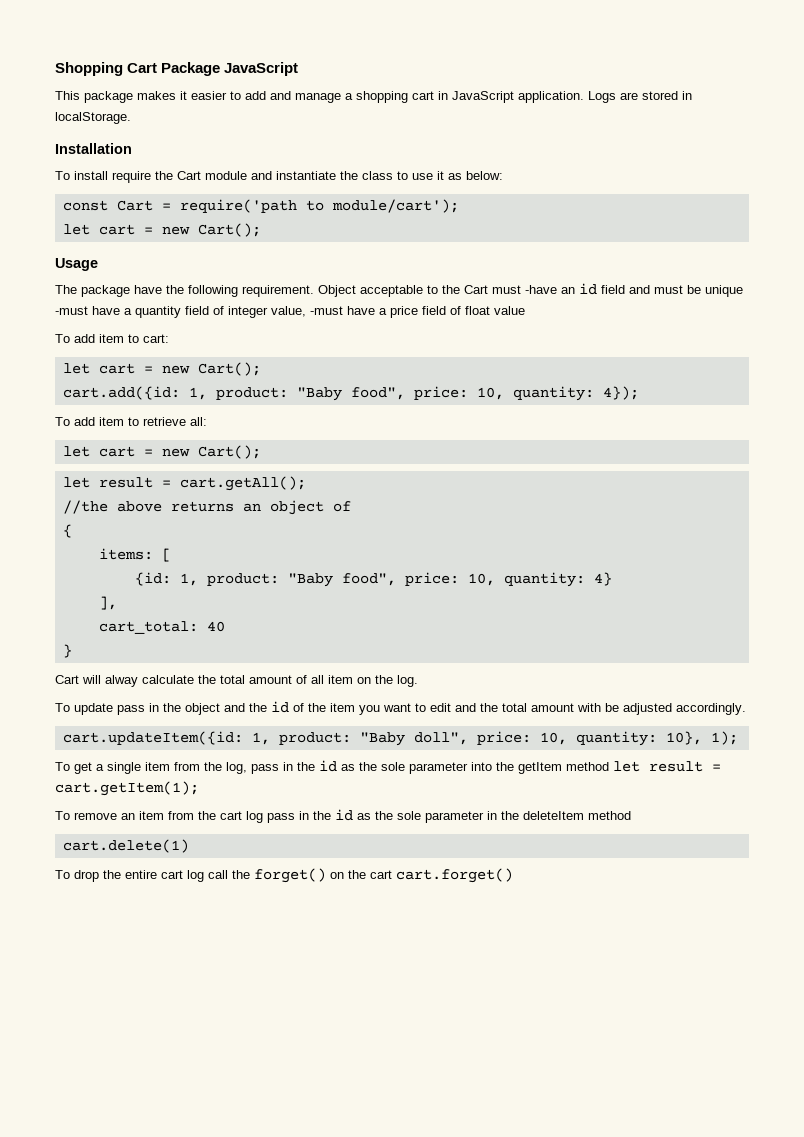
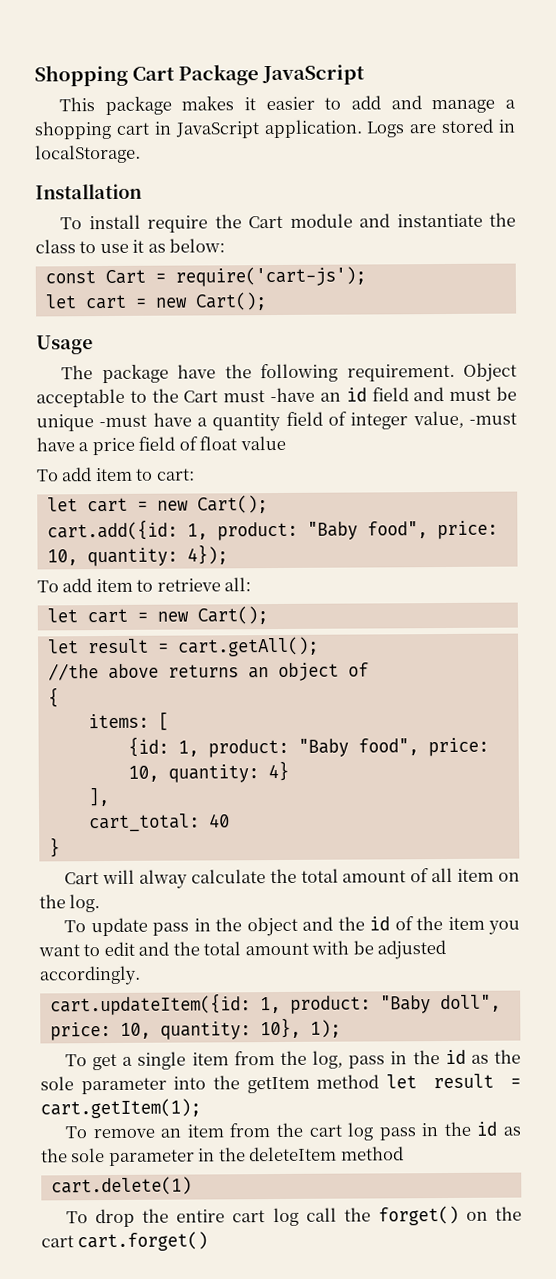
- const Cart = require('path to module/cart');
+ const Cart = require('cart-js');

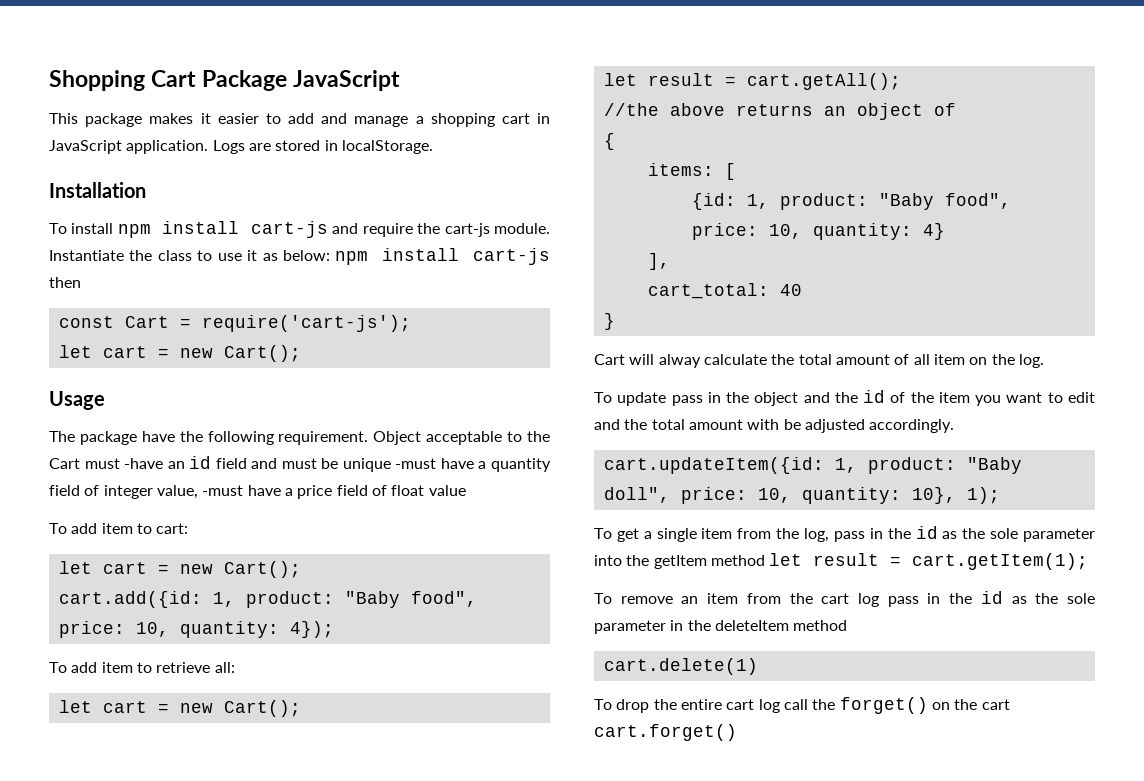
- To install require the Cart module and instantiate the class to use it as below:
+ To install npm install cart-js and require the cart-js module. Instantiate the class to use it as below: npm install cart-js then

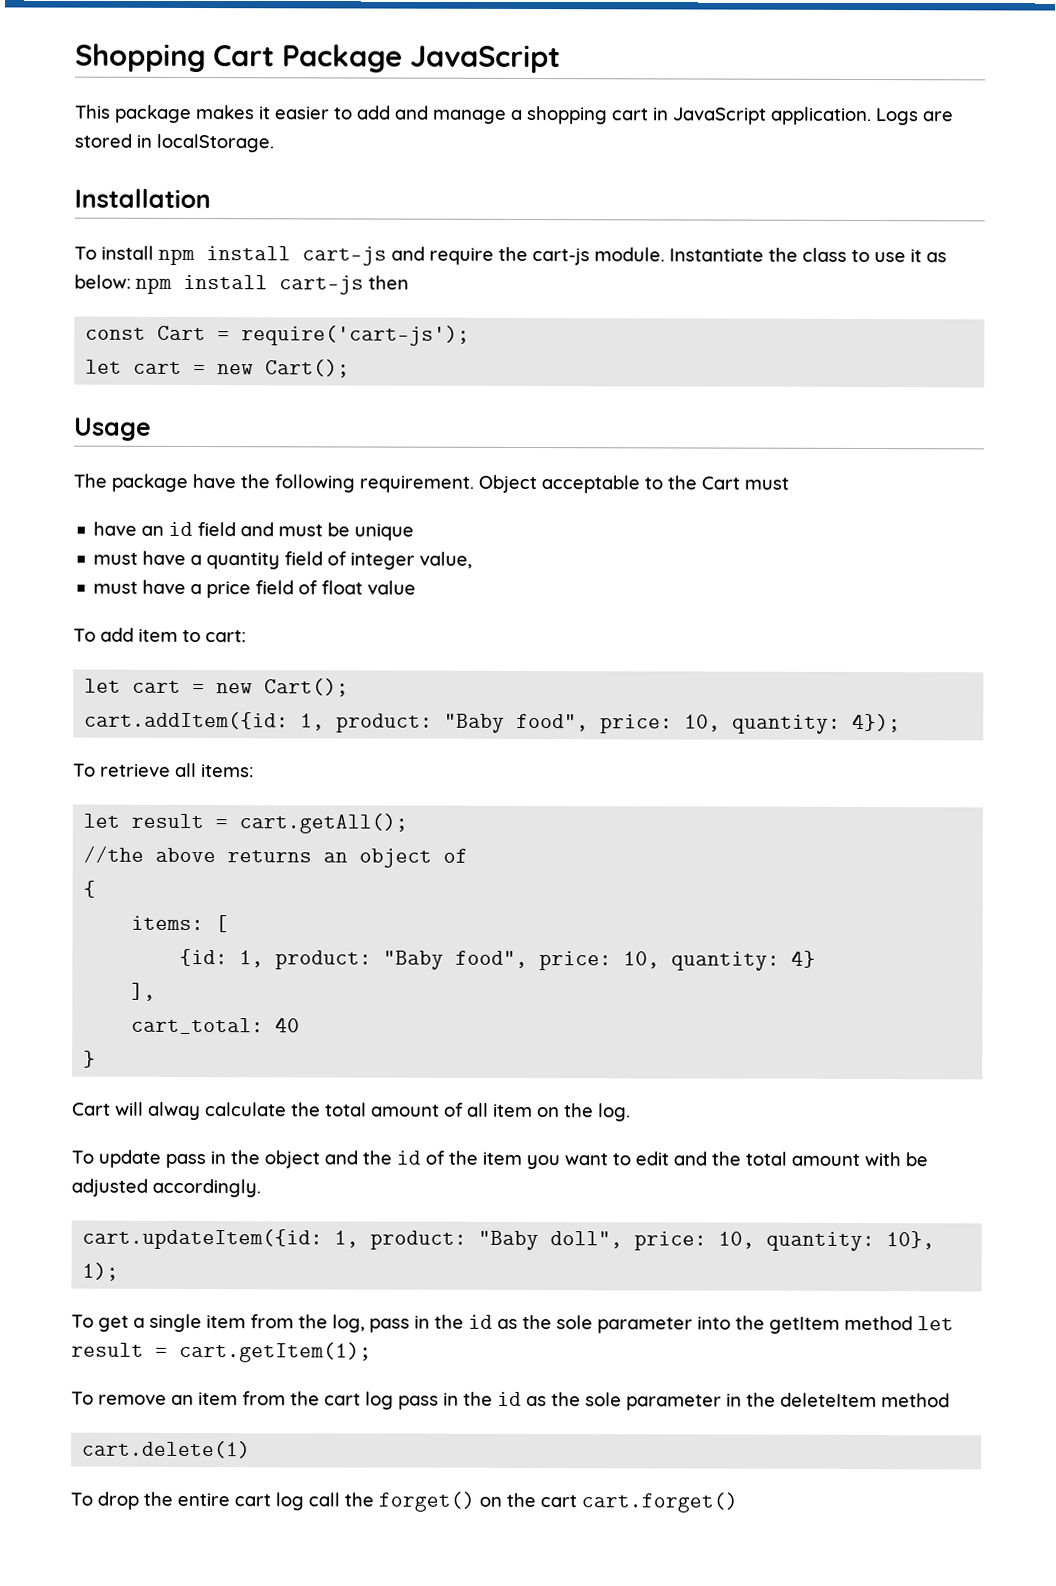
- Object acceptable to the Cart must -have an id field and must be unique -must have a quantity field of integer value, -must have a price field of float value
+ Object acceptable to the Cart must
+ have an id field and must be unique
+ must have a quantity field of integer value,
+ must have a price field of float value
- cart.add({id: 1, product: "Baby food", price: 10, quantity: 4});
+ cart.addItem({id: 1, product: "Baby food", price: 10, quantity: 4});
- To add item to retrieve all:
- let cart = new Cart();
+ To retrieve all items:

